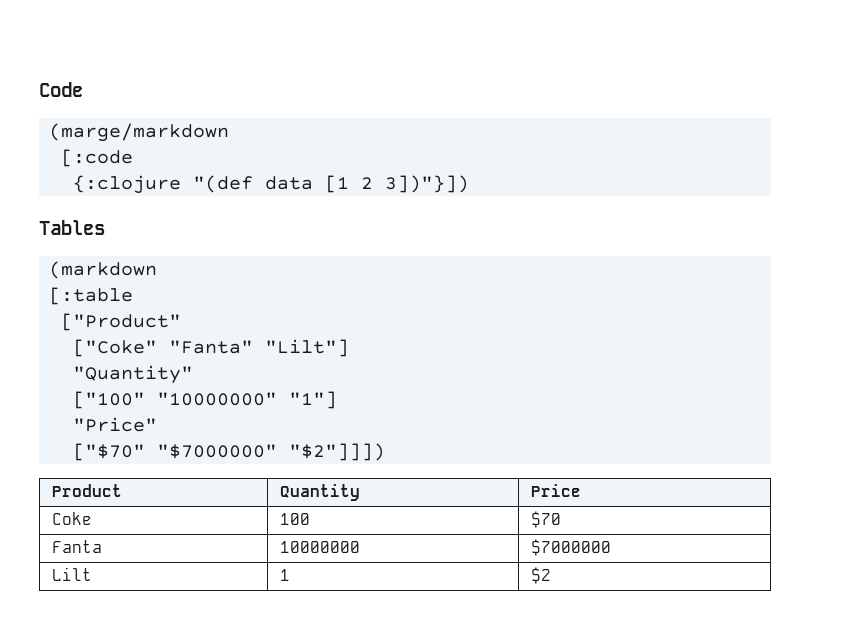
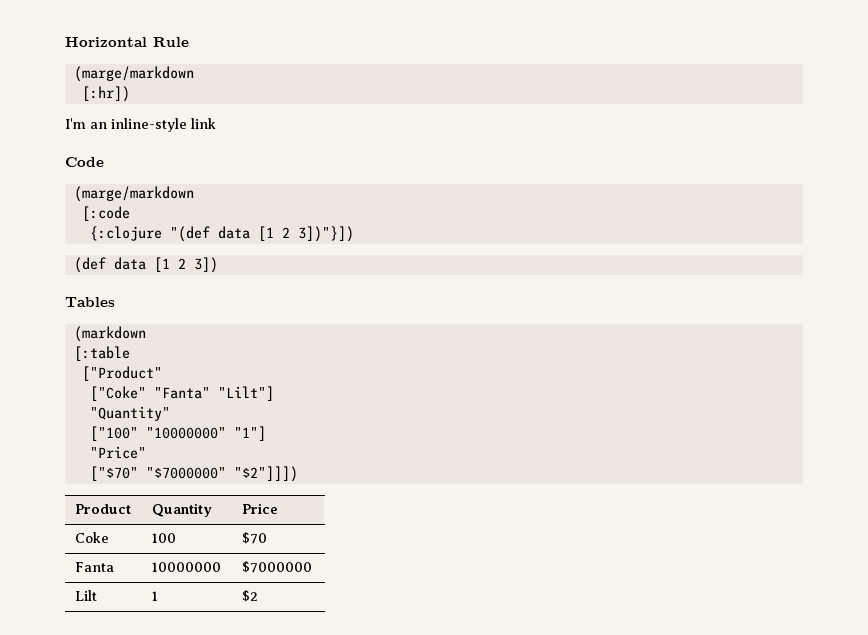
+ Horizontal Rule
+ (marge/markdown
+ [:hr])
+ I'm an inline-style link
+ (def data [1 2 3])

